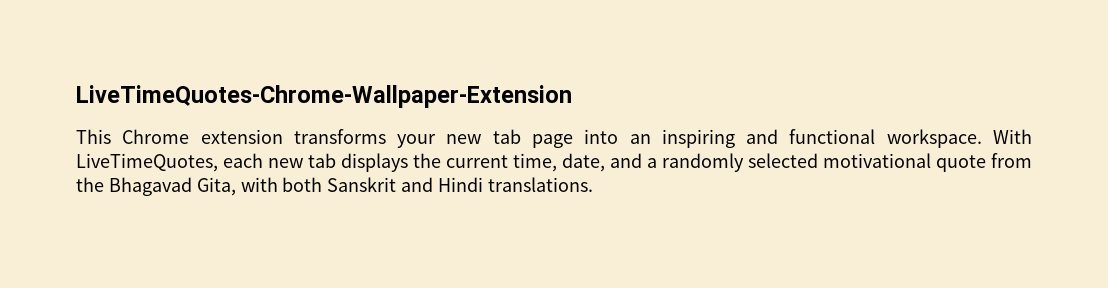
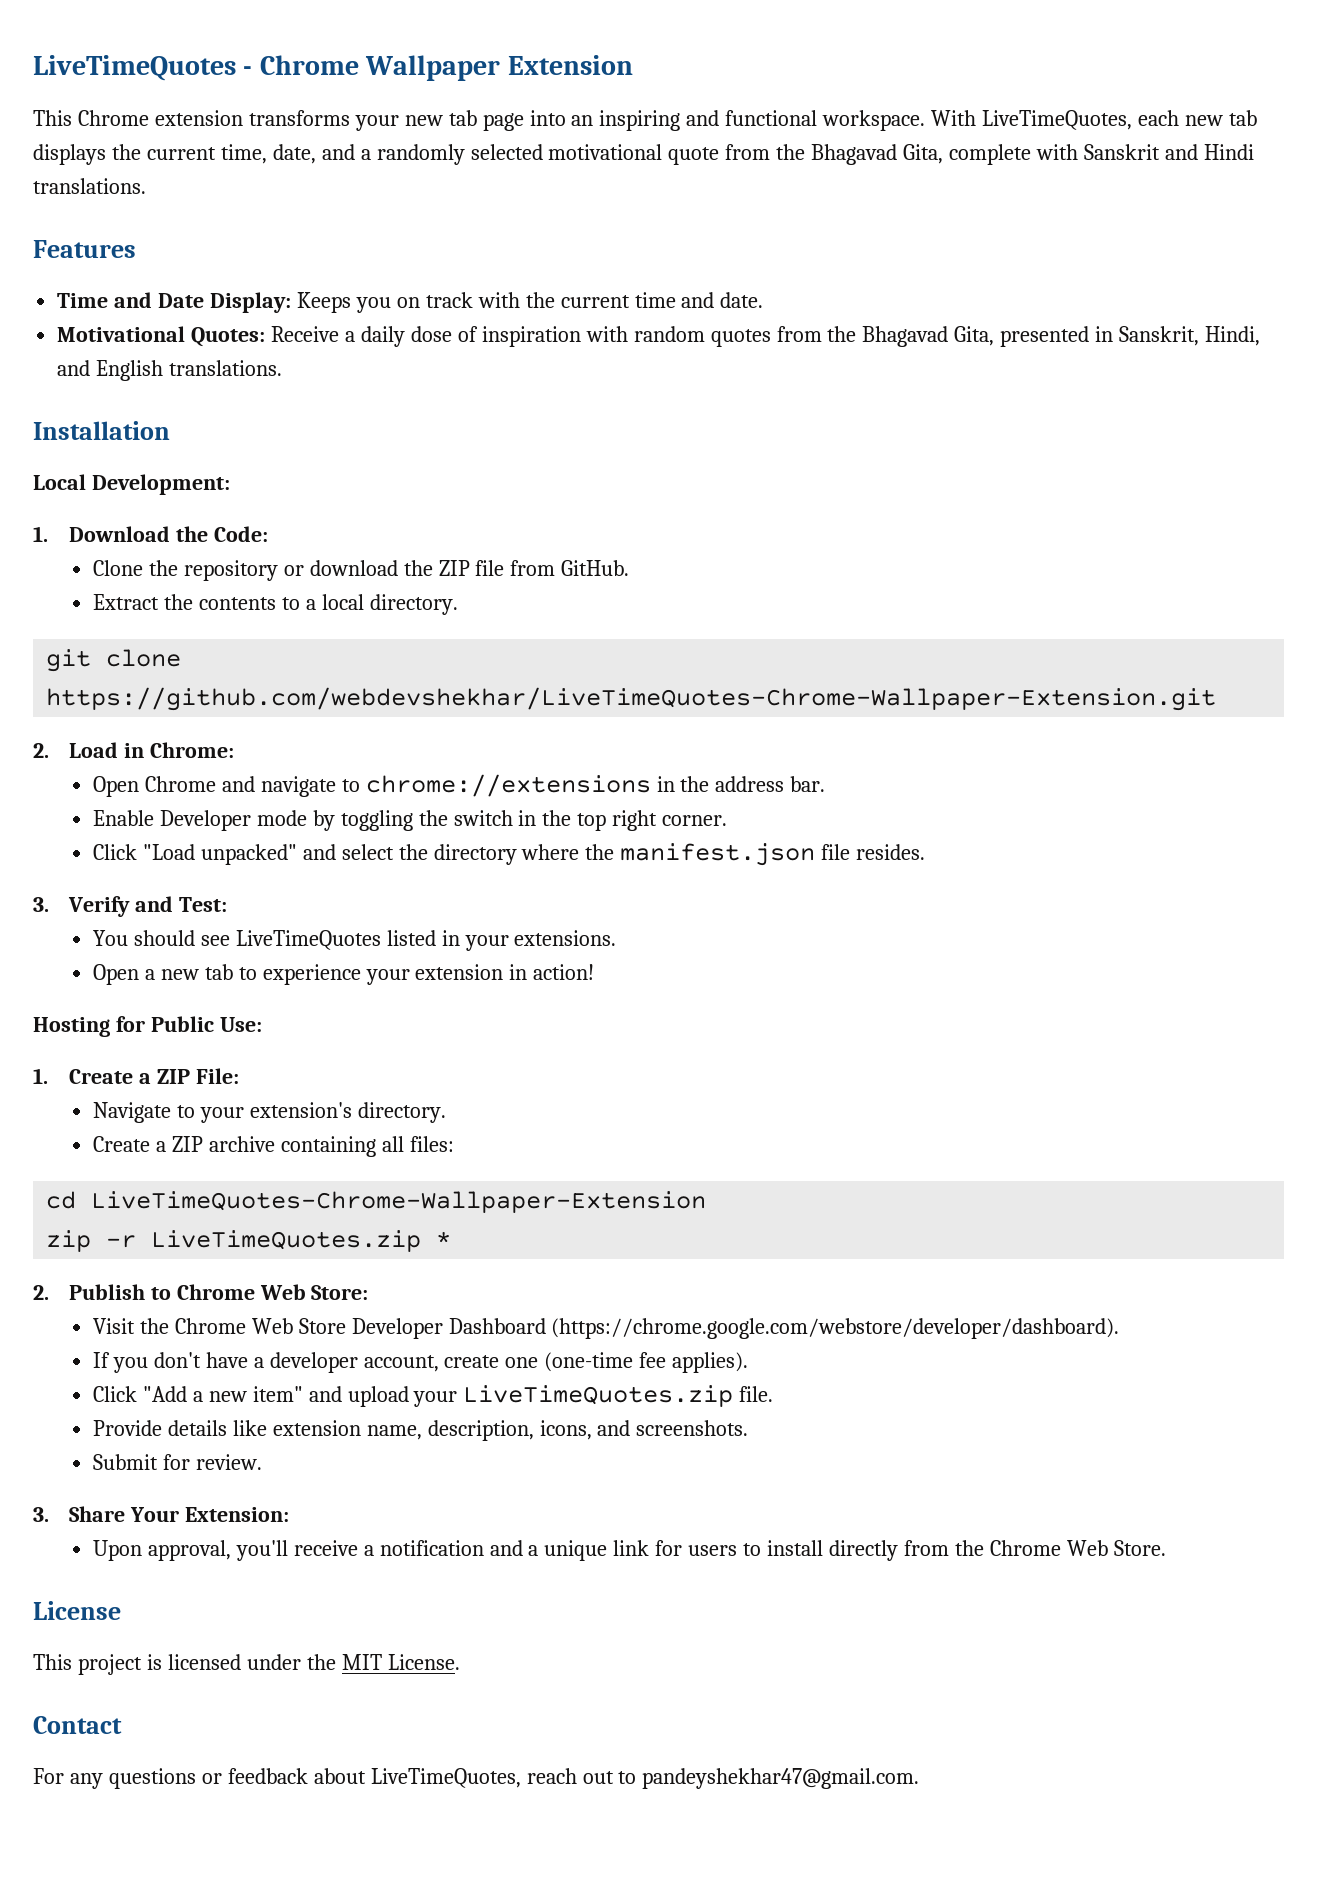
- LiveTimeQuotes-Chrome-Wallpaper-Extension
+ LiveTimeQuotes - Chrome Wallpaper Extension
- With LiveTimeQuotes, each new tab displays the current time, date, and a randomly selected motivational quote from the Bhagavad Gita, with both Sanskrit and Hindi translations.
+ With LiveTimeQuotes, each new tab displays the current time, date, and a randomly selected motivational quote from the Bhagavad Gita, complete with Sanskrit and Hindi translations.
+ Features
+ Time and Date Display: Keeps you on track with the current time and date.
+ Motivational Quotes: Receive a daily dose of inspiration with random quotes from the Bhagavad Gita, presented in Sanskrit, Hindi, and English translations.
+ Installation
+ Local Development:
+ 1. Download the Code:
+ Clone the repository or download the ZIP file from GitHub.
+ Extract the contents to a local directory.
+ git clone https://github.com/webdevshekhar/LiveTimeQuotes-Chrome-Wallpaper-Extension.git
+ 2. Load in Chrome:
+ Open Chrome and navigate to chrome://extensions in the address bar.
+ Enable Developer mode by toggling the switch in the top right corner.
+ Click "Load unpacked" and select the directory where the manifest.json file resides.
+ 3. Verify and Test:
+ You should see LiveTimeQuotes listed in your extensions.
+ Open a new tab to experience your extension in action!
+ Hosting for Public Use:
+ 1. Create a ZIP File:
+ Navigate to your extension's directory.
+ Create a ZIP archive containing all files:
+ cd LiveTimeQuotes-Chrome-Wallpaper-Extension
+ zip -r LiveTimeQuotes.zip *
+ 2. Publish to Chrome Web Store:
+ Visit the Chrome Web Store Developer Dashboard (https://chrome.google.com/webstore/developer/dashboard).
+ If you don't have a developer account, create one (one-time fee applies).
+ Click "Add a new item" and upload your LiveTimeQuotes.zip file.
+ Provide details like extension name, description, icons, and screenshots.
+ Submit for review.
+ 3. Share Your Extension:
+ Upon approval, you'll receive a notification and a unique link for users to install directly from the Chrome Web Store.
+ License
+ This project is licensed under the MIT License.
+ Contact
+ For any questions or feedback about LiveTimeQuotes, reach out to pandeyshekhar47@gmail.com.

